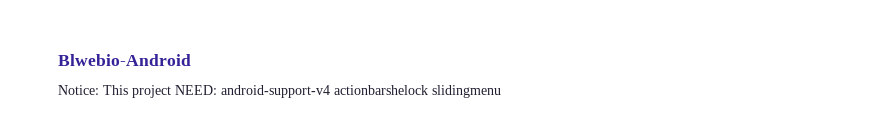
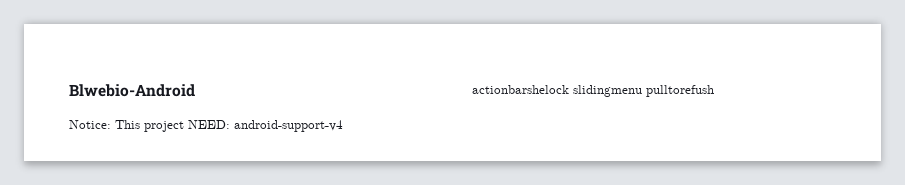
- Notice: This project NEED: android-support-v4 actionbarshelock slidingmenu
+ Notice: This project NEED: android-support-v4 actionbarshelock slidingmenu pulltorefush

